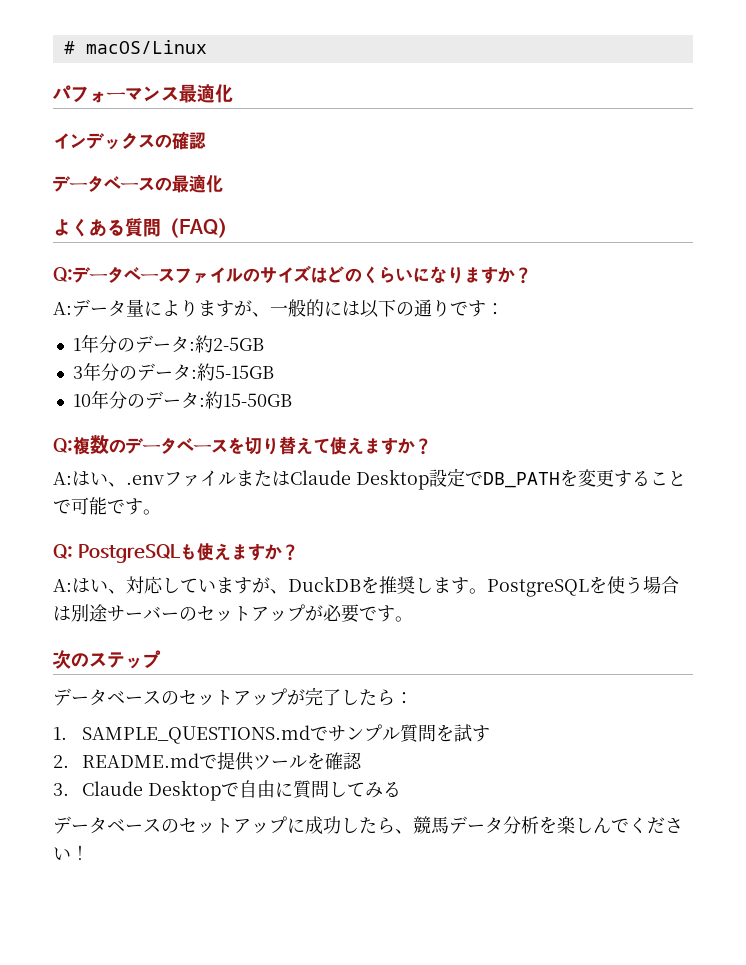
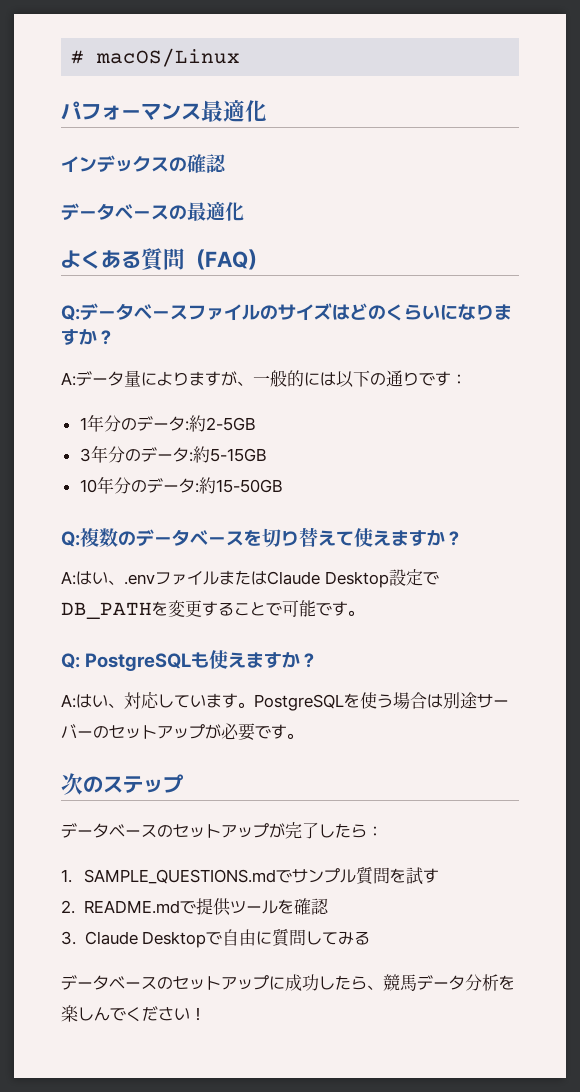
- A:はい、対応していますが、DuckDBを推奨します。
+ A:はい、対応しています。

